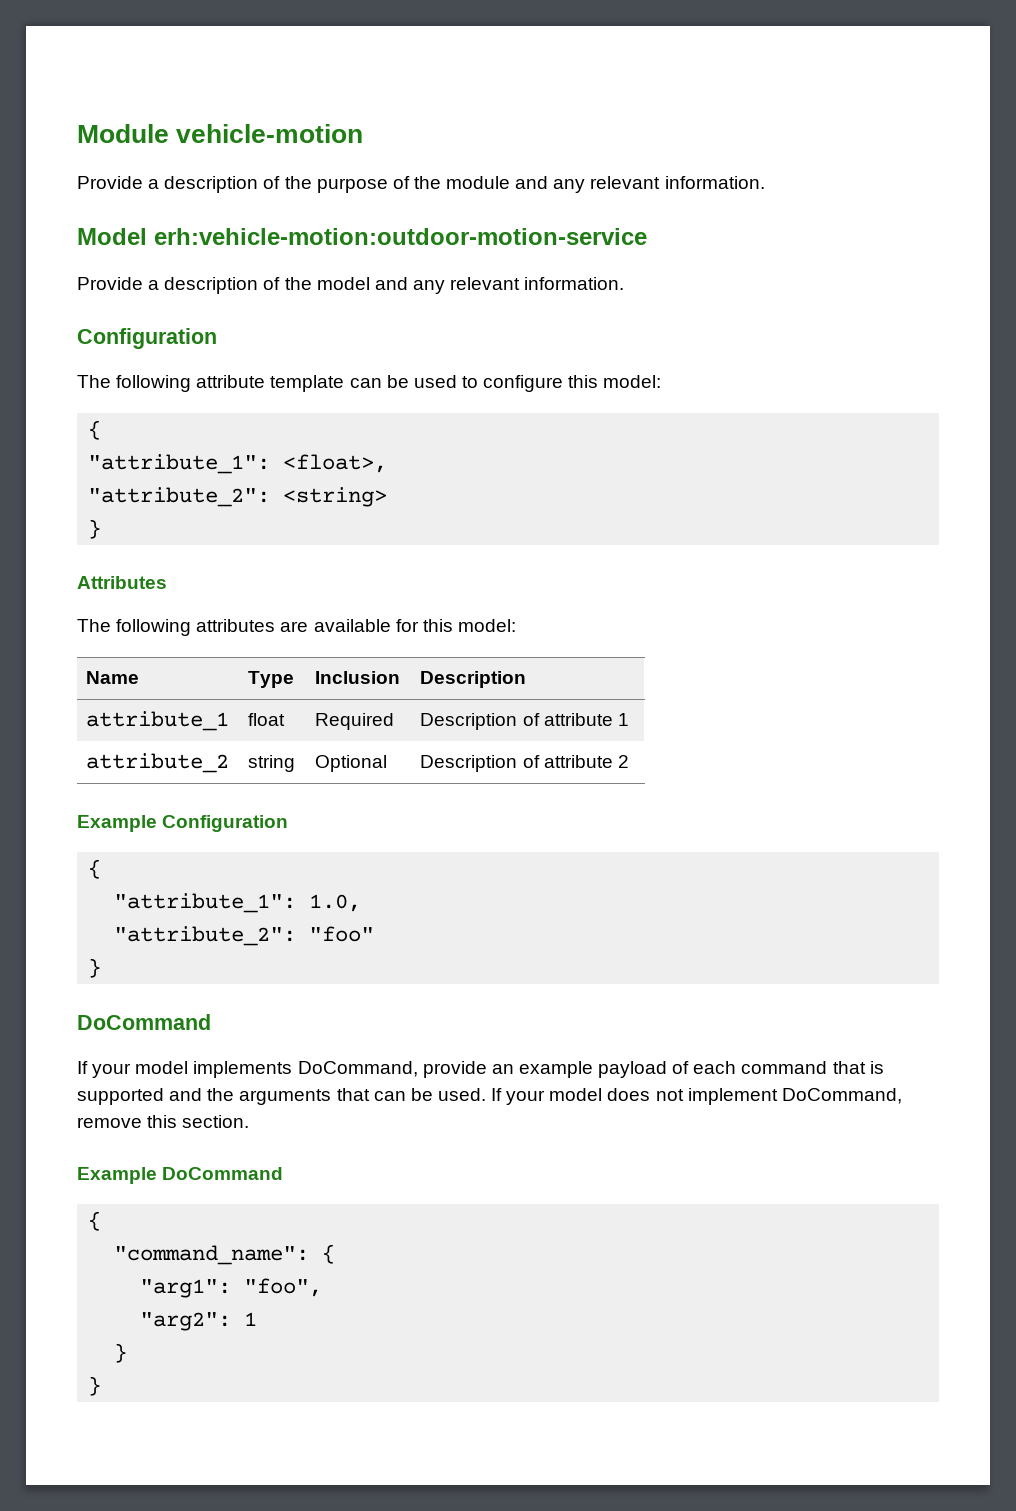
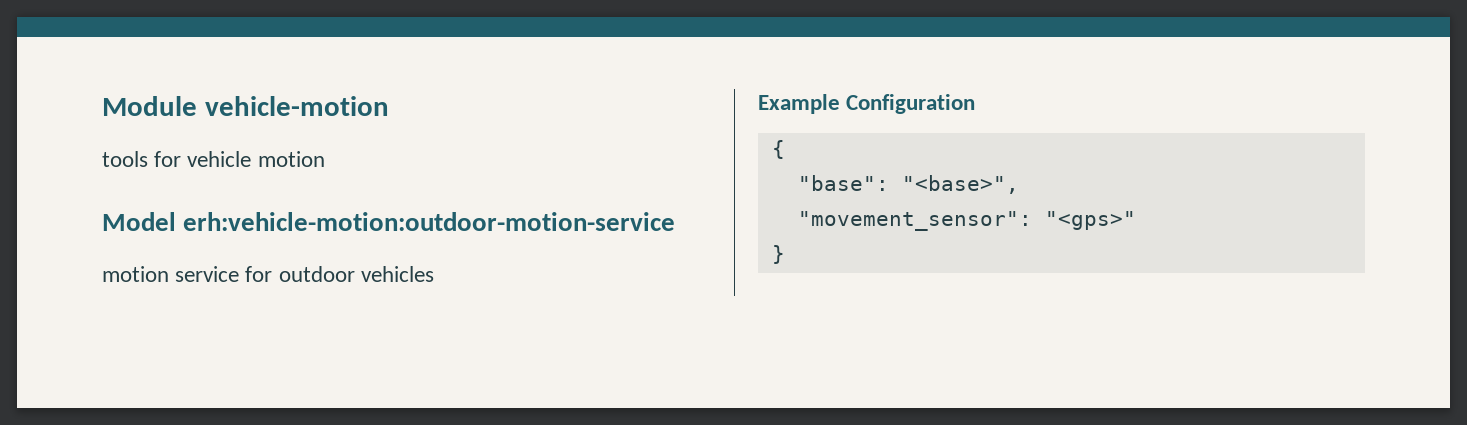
- Provide a description of the purpose of the module and any relevant information.
+ tools for vehicle motion
  Model erh:vehicle-motion:outdoor-motion-service
- Provide a description of the model and any relevant information.
- Configuration
- The following attribute template can be used to configure this model:
- {
- "attribute_1": <float>,
- "attribute_2": <string>
- }
- Attributes
- The following attributes are available for this model:
- Name | Type | Inclusion | Description
- attribute_1 | float | Required | Description of attribute 1
- attribute_2 | string | Optional | Description of attribute 2
+ motion service for outdoor vehicles
  Example Configuration
  {
- "attribute_1": 1.0,
- "attribute_2": "foo"
- }
- DoCommand
- If your model implements DoCommand, provide an example payload of each command that is supported and the arguments that can be used. If your model does not implement DoCommand, remove this section.
- Example DoCommand
- {
- "command_name": {
- "arg1": "foo",
- "arg2": 1
- }
+ "base": "<base>",
+ "movement_sensor": "<gps>"

